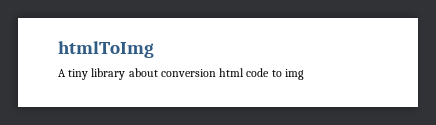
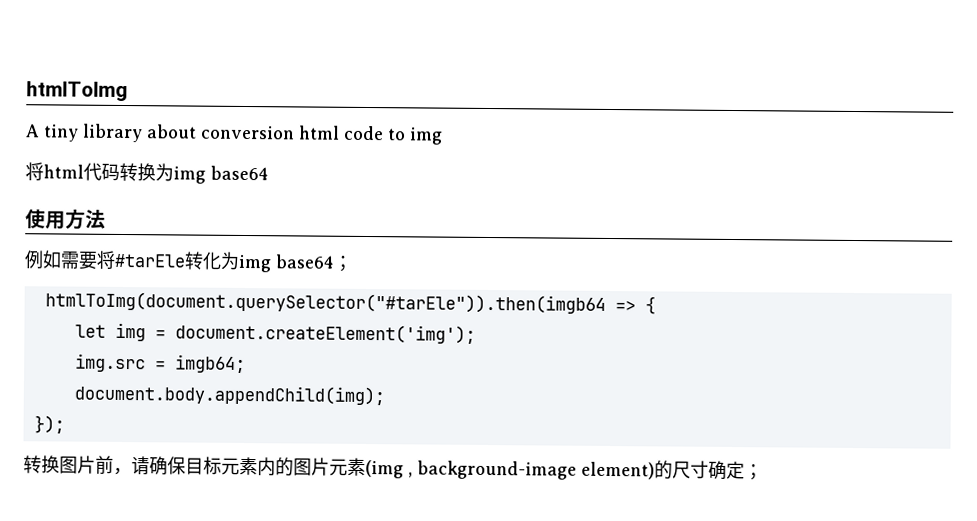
+ 将html代码转换为img base64
+ 使用方法
+ 例如需要将#tarEle转化为img base64；
+ htmlToImg(document.querySelector("#tarEle")).then(imgb64 => {
+ let img = document.createElement('img');
+ img.src = imgb64;
+ document.body.appendChild(img);
+ });
+ 转换图片前，请确保目标元素内的图片元素(img , background-image element)的尺寸确定；

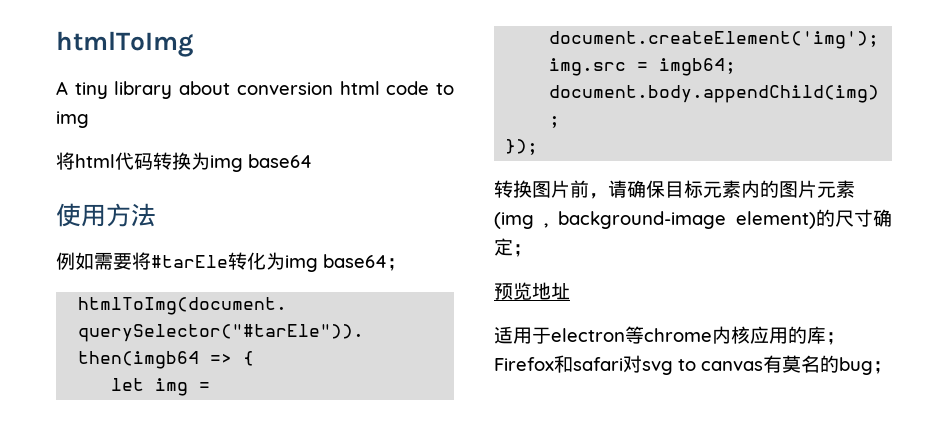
+ 预览地址
+ 适用于electron等chrome内核应用的库；Firefox和safari对svg to canvas有莫名的bug；

